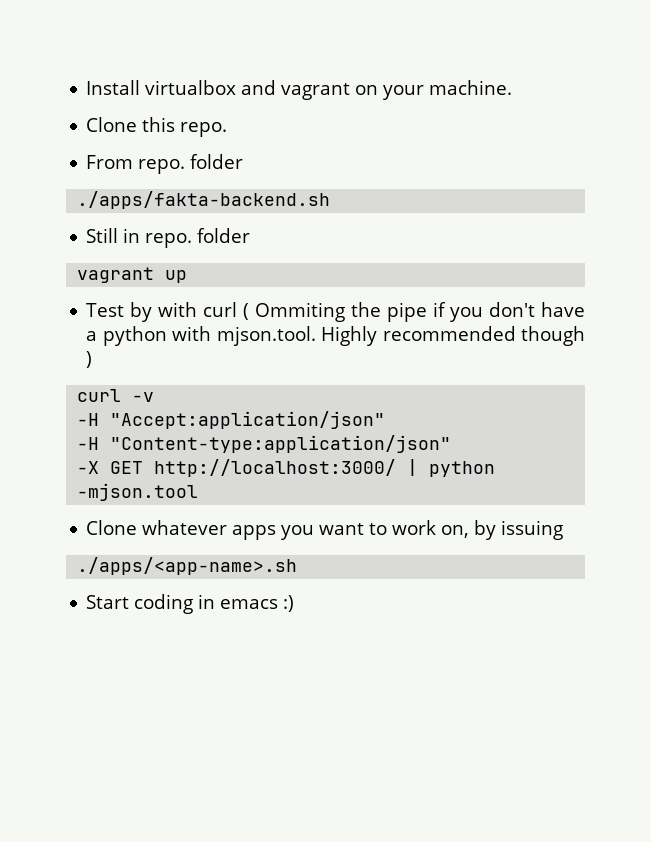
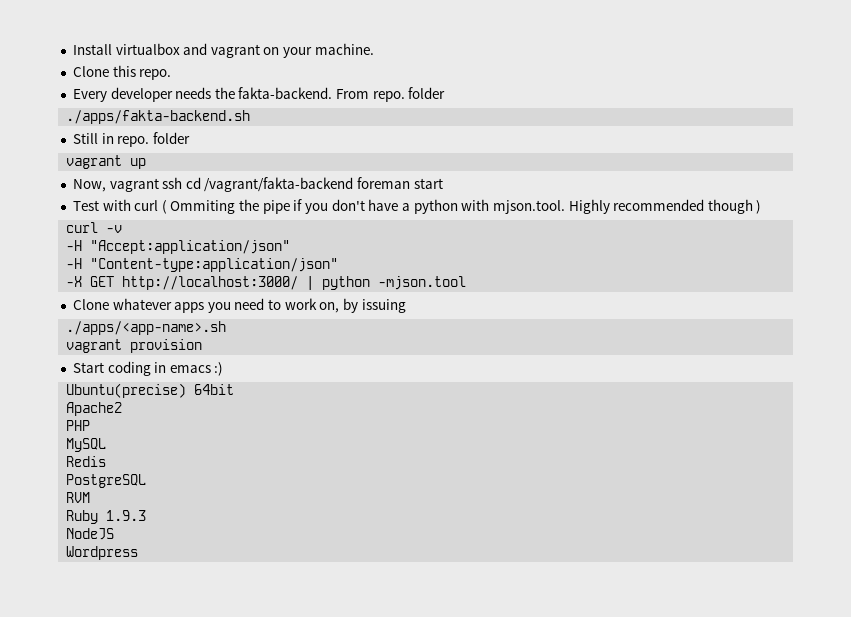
+ Every developer needs the fakta-backend.
+ Now, vagrant ssh cd /vagrant/fakta-backend foreman start
- Test by with curl ( Ommiting the pipe if you don't have a python with mjson.tool. Highly recommended though )
+ Test with curl ( Ommiting the pipe if you don't have a python with mjson.tool. Highly recommended though )
- Clone whatever apps you want to work on, by issuing
+ Clone whatever apps you need to work on, by issuing
+ vagrant provision
+ Ubuntu(precise) 64bit
+ Apache2
+ PHP
+ MySQL
+ Redis
+ PostgreSQL
+ RVM
+ Ruby 1.9.3
+ NodeJS
+ Wordpress

